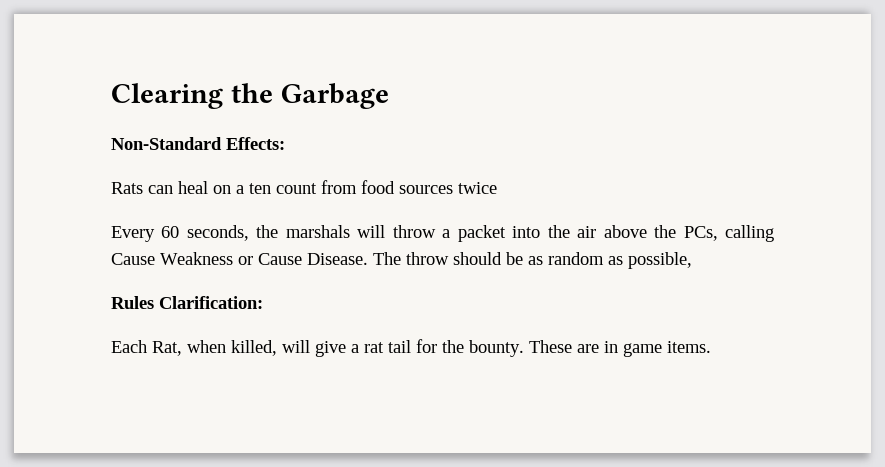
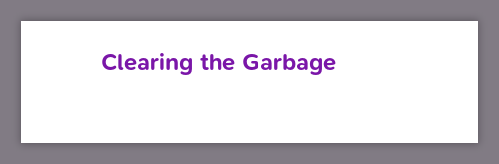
- Non-Standard Effects:
- Rats can heal on a ten count from food sources twice
- Every 60 seconds, the marshals will throw a packet into the air above the PCs, calling Cause Weakness or Cause Disease. The throw should be as random as possible,
- Rules Clarification:
- Each Rat, when killed, will give a rat tail for the bounty. These are in game items.

